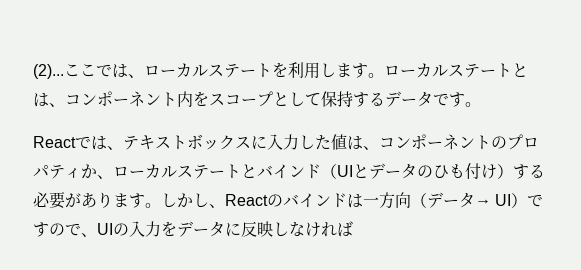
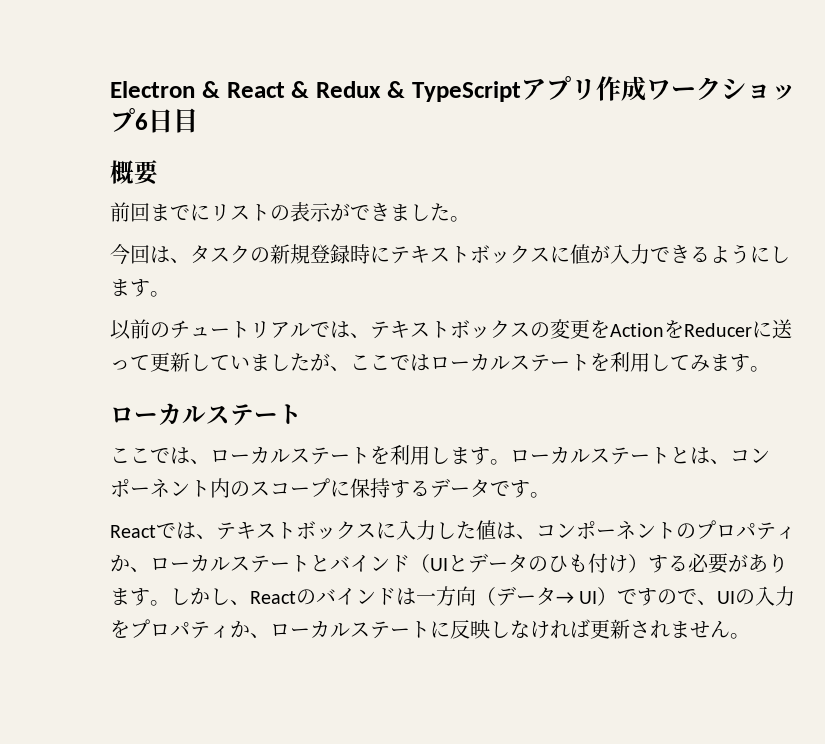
- (2)...ここでは、ローカルステートを利用します。
+ Electron & React & Redux & TypeScriptアプリ作成ワークショップ6日目
+ 概要
+ 前回までにリストの表示ができました。
+ 今回は、タスクの新規登録時にテキストボックスに値が入力できるようにします。
+ 以前のチュートリアルでは、テキストボックスの変更をActionをReducerに送って更新していましたが、ここではローカルステートを利用してみます。
+ ローカルステート
+ ここでは、ローカルステートを利用します。
- ローカルステートとは、コンポーネント内をスコープとして保持するデータです。
+ ローカルステートとは、コンポーネント内のスコープに保持するデータです。
- しかし、Reactのバインドは一方向（データ→ UI）ですので、UIの入力をデータに反映しなければ
+ しかし、Reactのバインドは一方向（データ→ UI）ですので、UIの入力をプロパティか、ローカルステートに反映しなければ更新されません。

